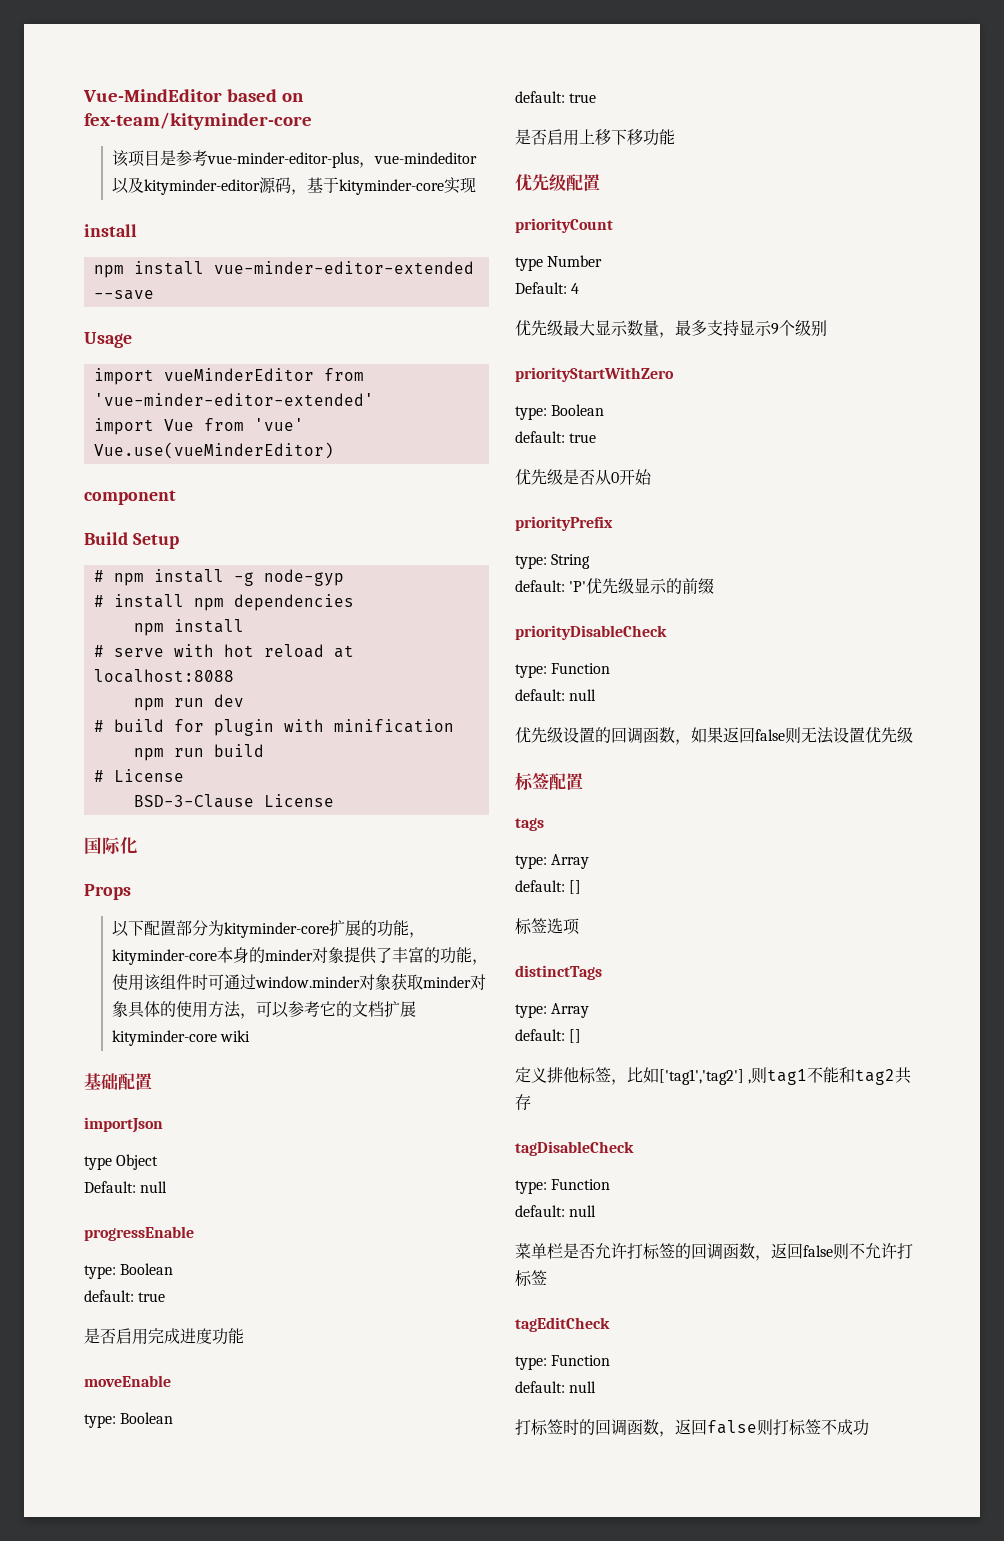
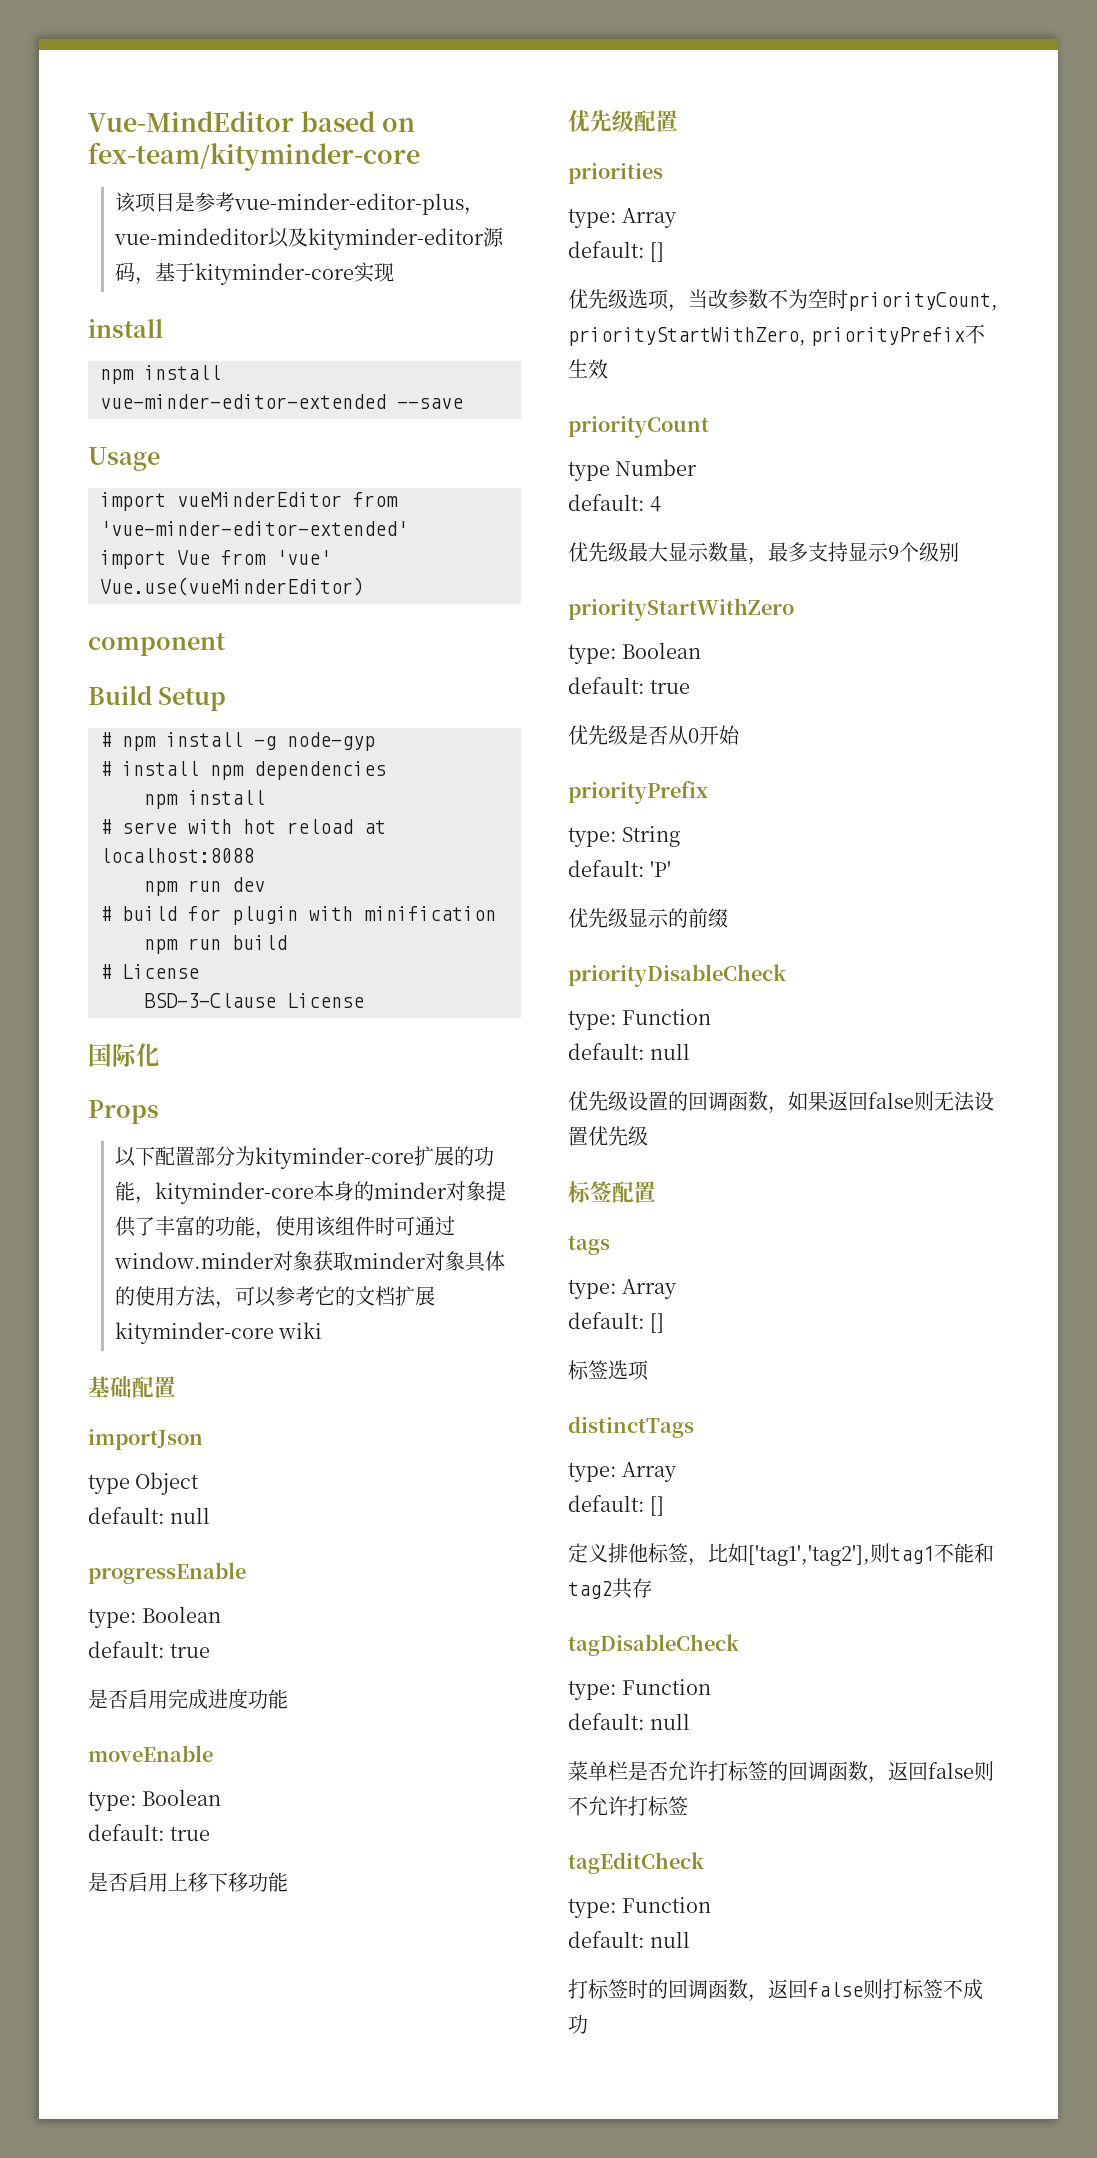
  type Object
- Default: null
+ default: null
+ priorities
+ type: Array
+ default: []
+ 优先级选项，当改参数不为空时priorityCount, priorityStartWithZero, priorityPrefix不生效
- Default: 4
+ default: 4
- default: 'P'优先级显示的前缀
+ default: 'P'
+ 优先级显示的前缀
- 定义排他标签，比如['tag1','tag2'] ,则tag1不能和tag2共存
+ 定义排他标签，比如['tag1','tag2'],则tag1不能和tag2共存

